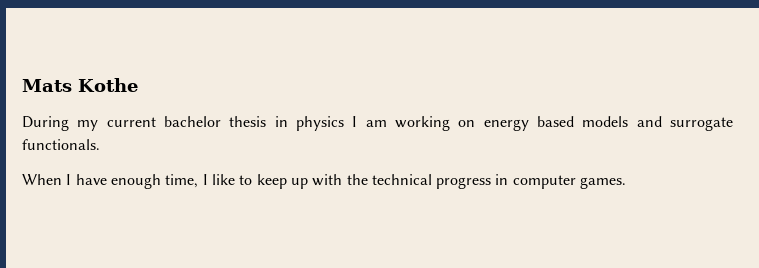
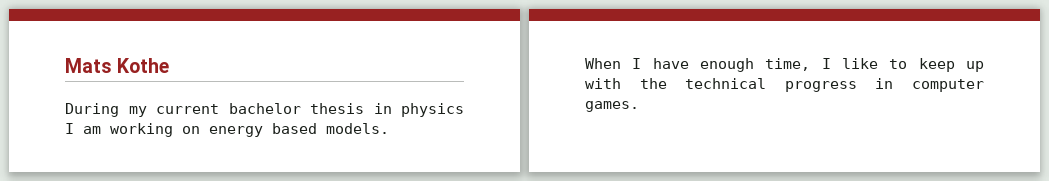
- During my current bachelor thesis in physics I am working on energy based models and surrogate functionals.
+ During my current bachelor thesis in physics I am working on energy based models.

